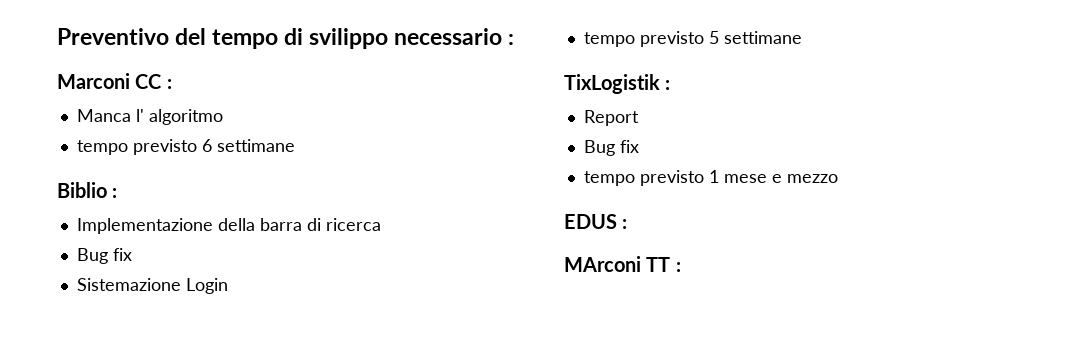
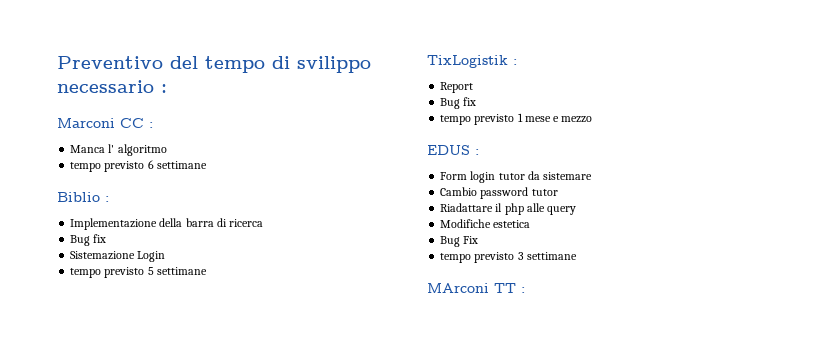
+ Form login tutor da sistemare
+ Cambio password tutor
+ Riadattare il php alle query
+ Modifiche estetica
+ Bug Fix
+ tempo previsto 3 settimane

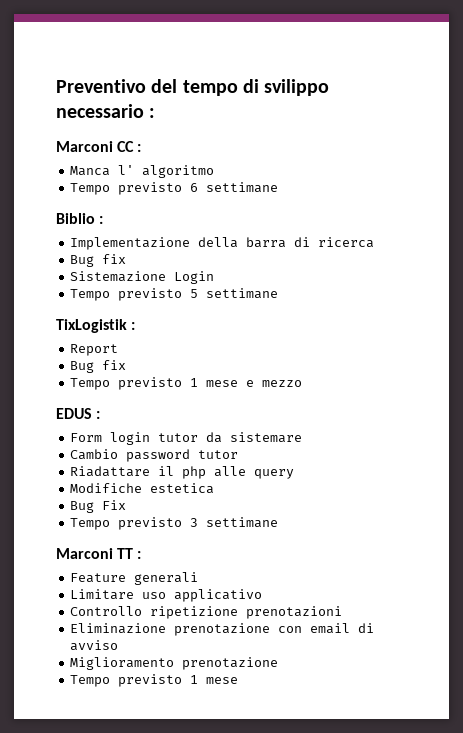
- tempo previsto 6 settimane
+ Tempo previsto 6 settimane
- tempo previsto 5 settimane
+ Tempo previsto 5 settimane
- tempo previsto 1 mese e mezzo
+ Tempo previsto 1 mese e mezzo
- tempo previsto 3 settimane
+ Tempo previsto 3 settimane
- MArconi TT :
+ Marconi TT :
+ Feature generali
+ Limitare uso applicativo
+ Controllo ripetizione prenotazioni
+ Eliminazione prenotazione con email di avviso
+ Miglioramento prenotazione
+ Tempo previsto 1 mese

